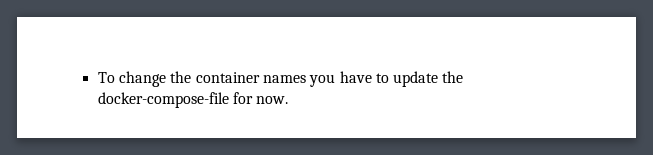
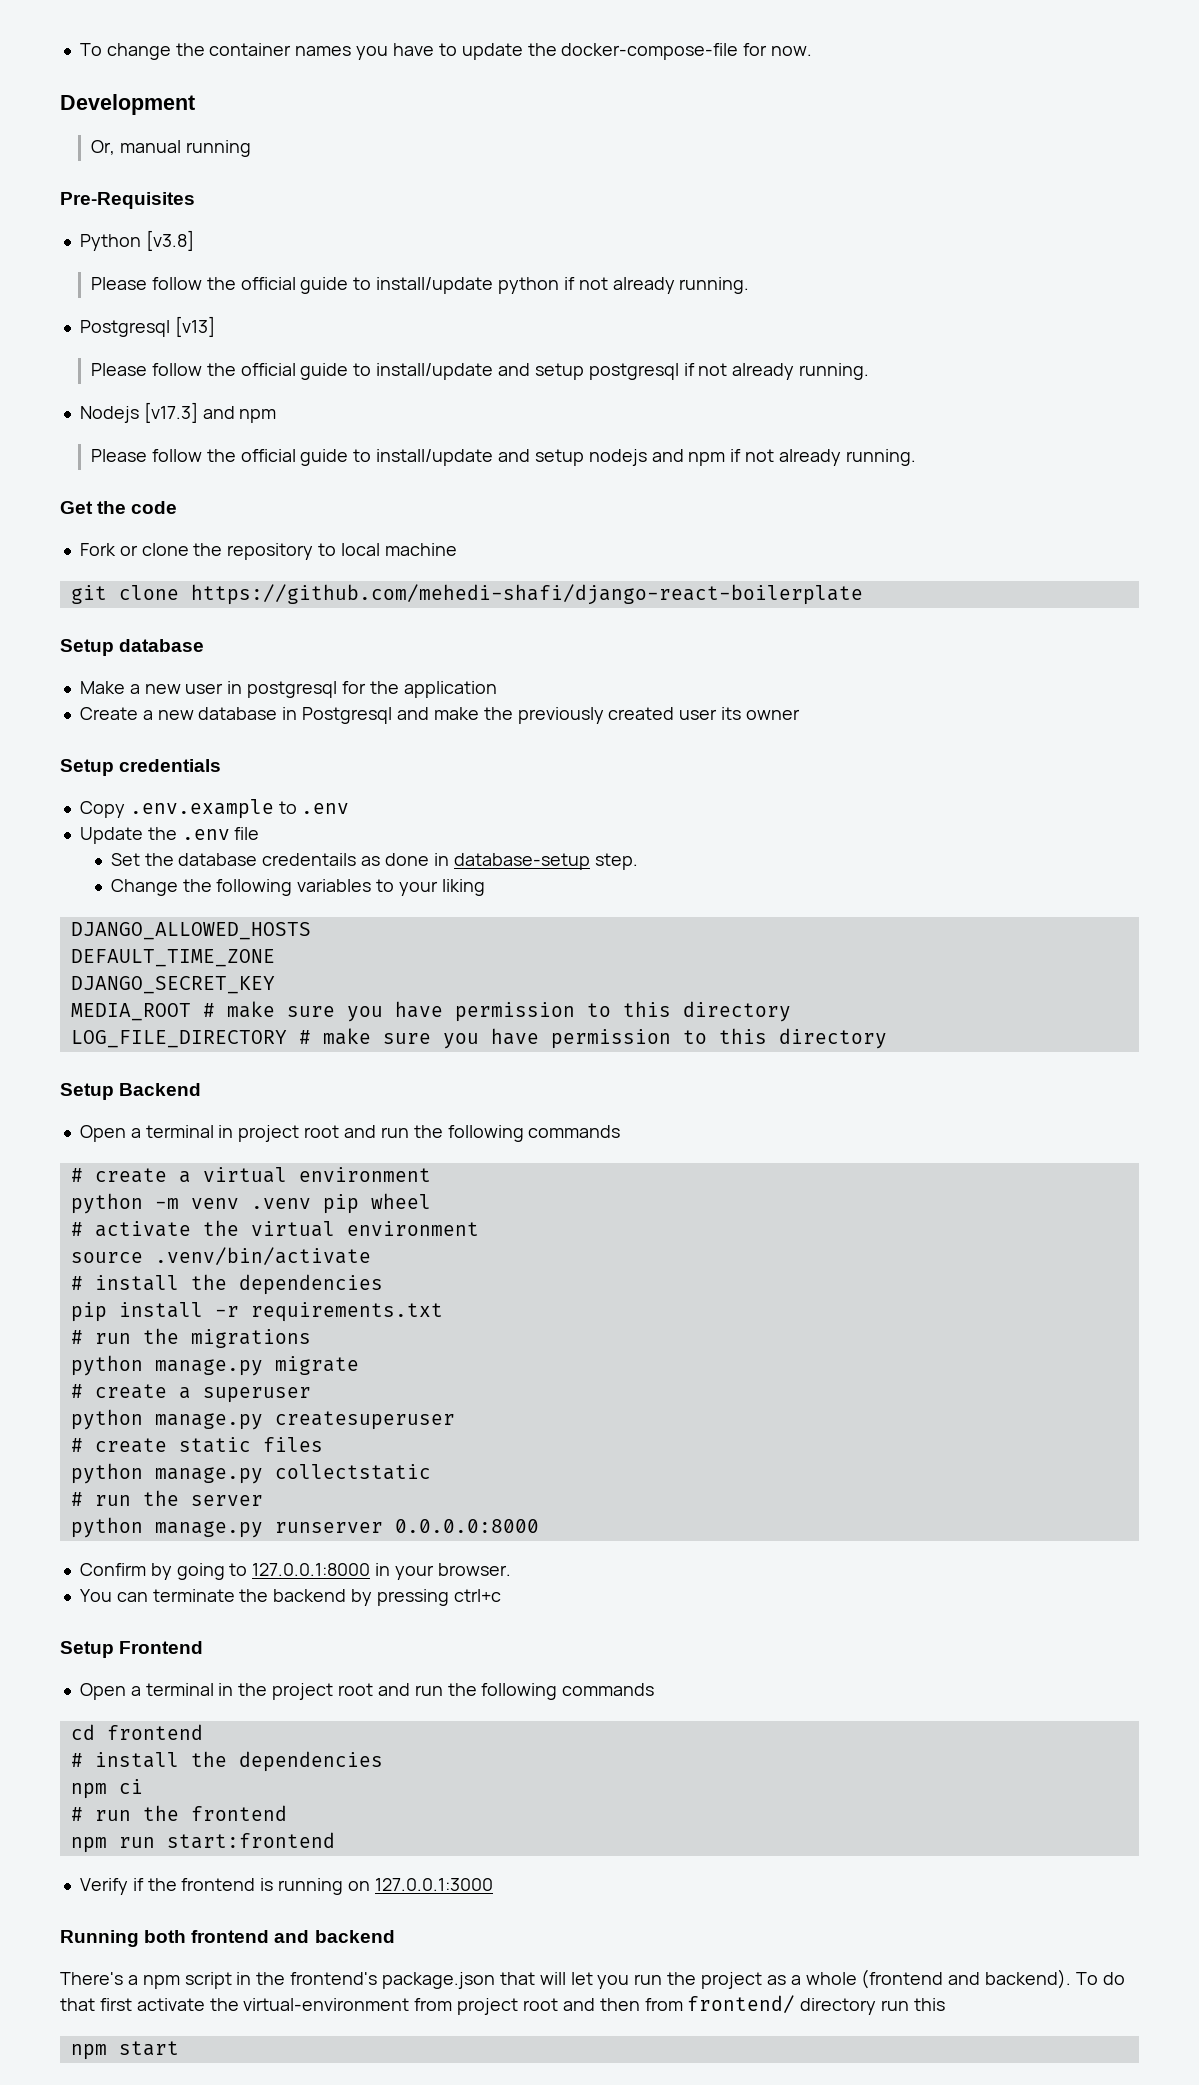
+ Development
+ Or, manual running
+ Pre-Requisites
+ Python [v3.8]
+ Please follow the official guide to install/update python if not already running.
+ Postgresql [v13]
+ Please follow the official guide to install/update and setup postgresql if not already running.
+ Nodejs [v17.3] and npm
+ Please follow the official guide to install/update and setup nodejs and npm if not already running.
+ Get the code
+ Fork or clone the repository to local machine
+ git clone https://github.com/mehedi-shafi/django-react-boilerplate
+ Setup database
+ Make a new user in postgresql for the application
+ Create a new database in Postgresql and make the previously created user its owner
+ Setup credentials
+ Copy .env.example to .env
+ Update the .env file
+ Set the database credentails as done in database-setup step.
+ Change the following variables to your liking
+ DJANGO_ALLOWED_HOSTS
+ DEFAULT_TIME_ZONE
+ DJANGO_SECRET_KEY
+ MEDIA_ROOT # make sure you have permission to this directory
+ LOG_FILE_DIRECTORY # make sure you have permission to this directory
+ Setup Backend
+ Open a terminal in project root and run the following commands
+ # create a virtual environment
+ python -m venv .venv pip wheel
+ # activate the virtual environment
+ source .venv/bin/activate
+ # install the dependencies
+ pip install -r requirements.txt
+ # run the migrations
+ python manage.py migrate
+ # create a superuser
+ python manage.py createsuperuser
+ # create static files
+ python manage.py collectstatic
+ # run the server
+ python manage.py runserver 0.0.0.0:8000
+ Confirm by going to 127.0.0.1:8000 in your browser.
+ You can terminate the backend by pressing ctrl+c
+ Setup Frontend
+ Open a terminal in the project root and run the following commands
+ cd frontend
+ # install the dependencies
+ npm ci
+ # run the frontend
+ npm run start:frontend
+ Verify if the frontend is running on 127.0.0.1:3000
+ Running both frontend and backend
+ There's a npm script in the frontend's package.json that will let you run the project as a whole (frontend and backend). To do that first activate the virtual-environment from project root and then from frontend/ directory run this
+ npm start

